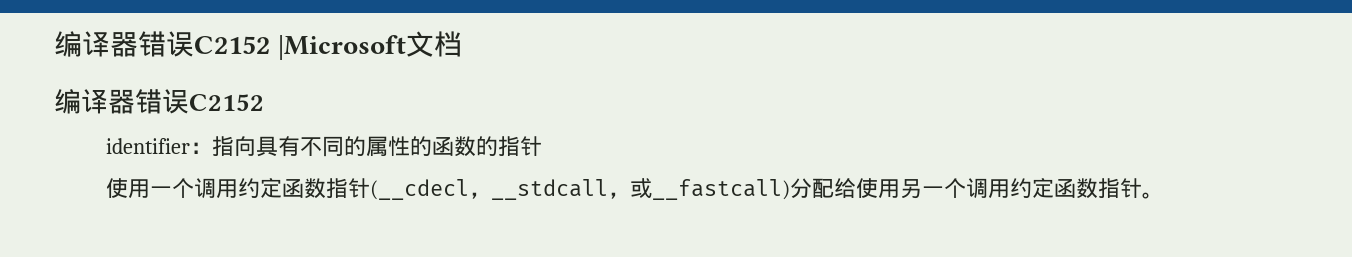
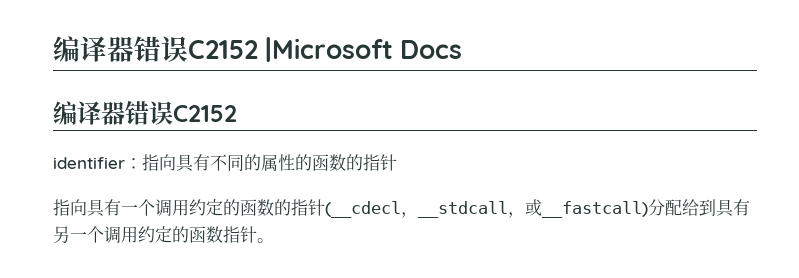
- 编译器错误C2152 |Microsoft文档
+ 编译器错误C2152 |Microsoft Docs
- 使用一个调用约定函数指针(__cdecl，__stdcall，或__fastcall)分配给使用另一个调用约定函数指针。
+ 指向具有一个调用约定的函数的指针(__cdecl，__stdcall，或__fastcall)分配给到具有另一个调用约定的函数指针。

